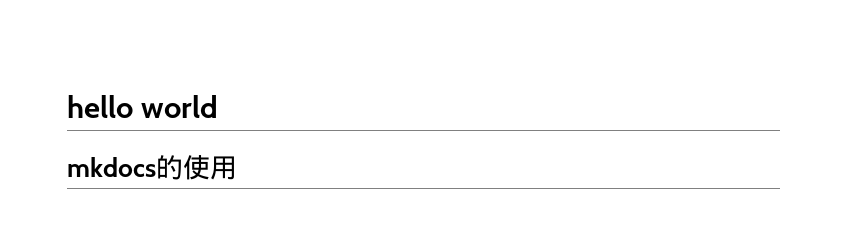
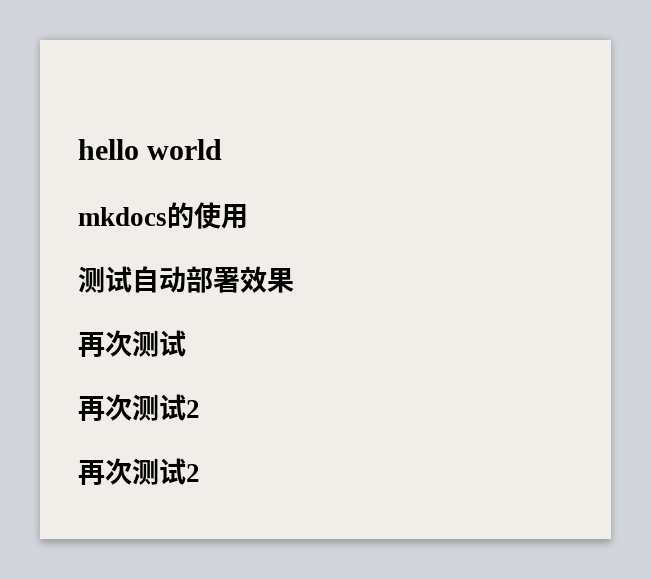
+ 测试自动部署效果
+ 再次测试
+ 再次测试2
+ 再次测试2

